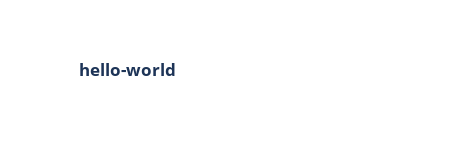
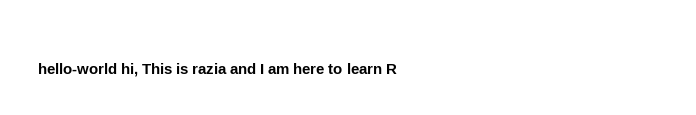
- hello-world
+ hello-world hi, This is razia and I am here to learn R

